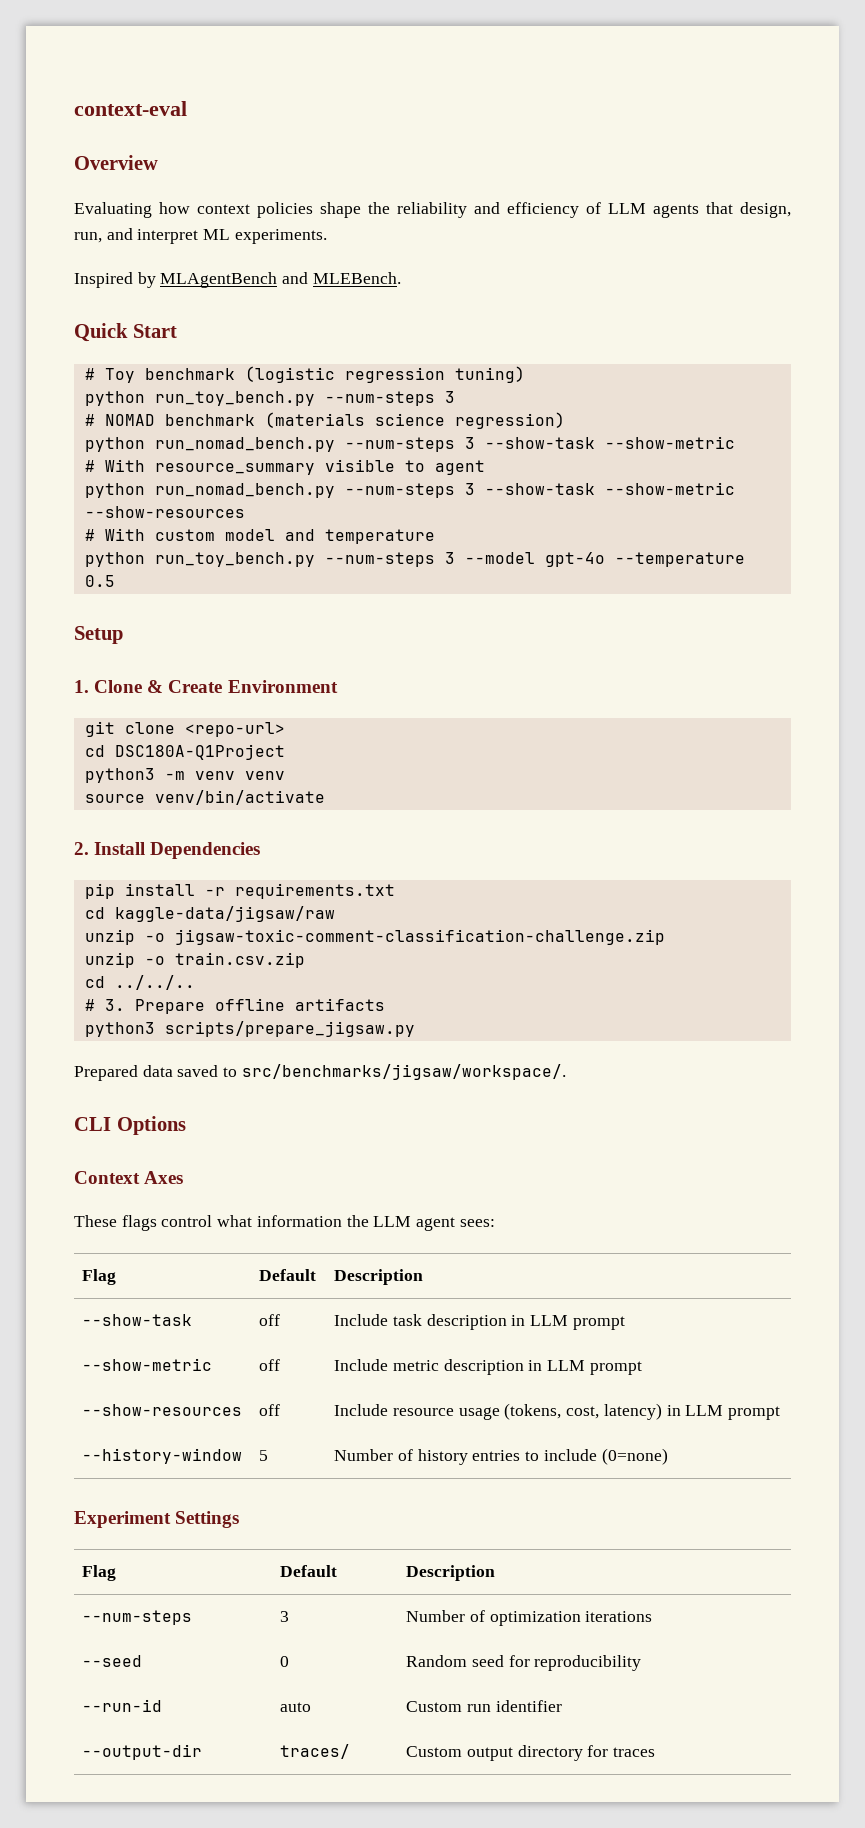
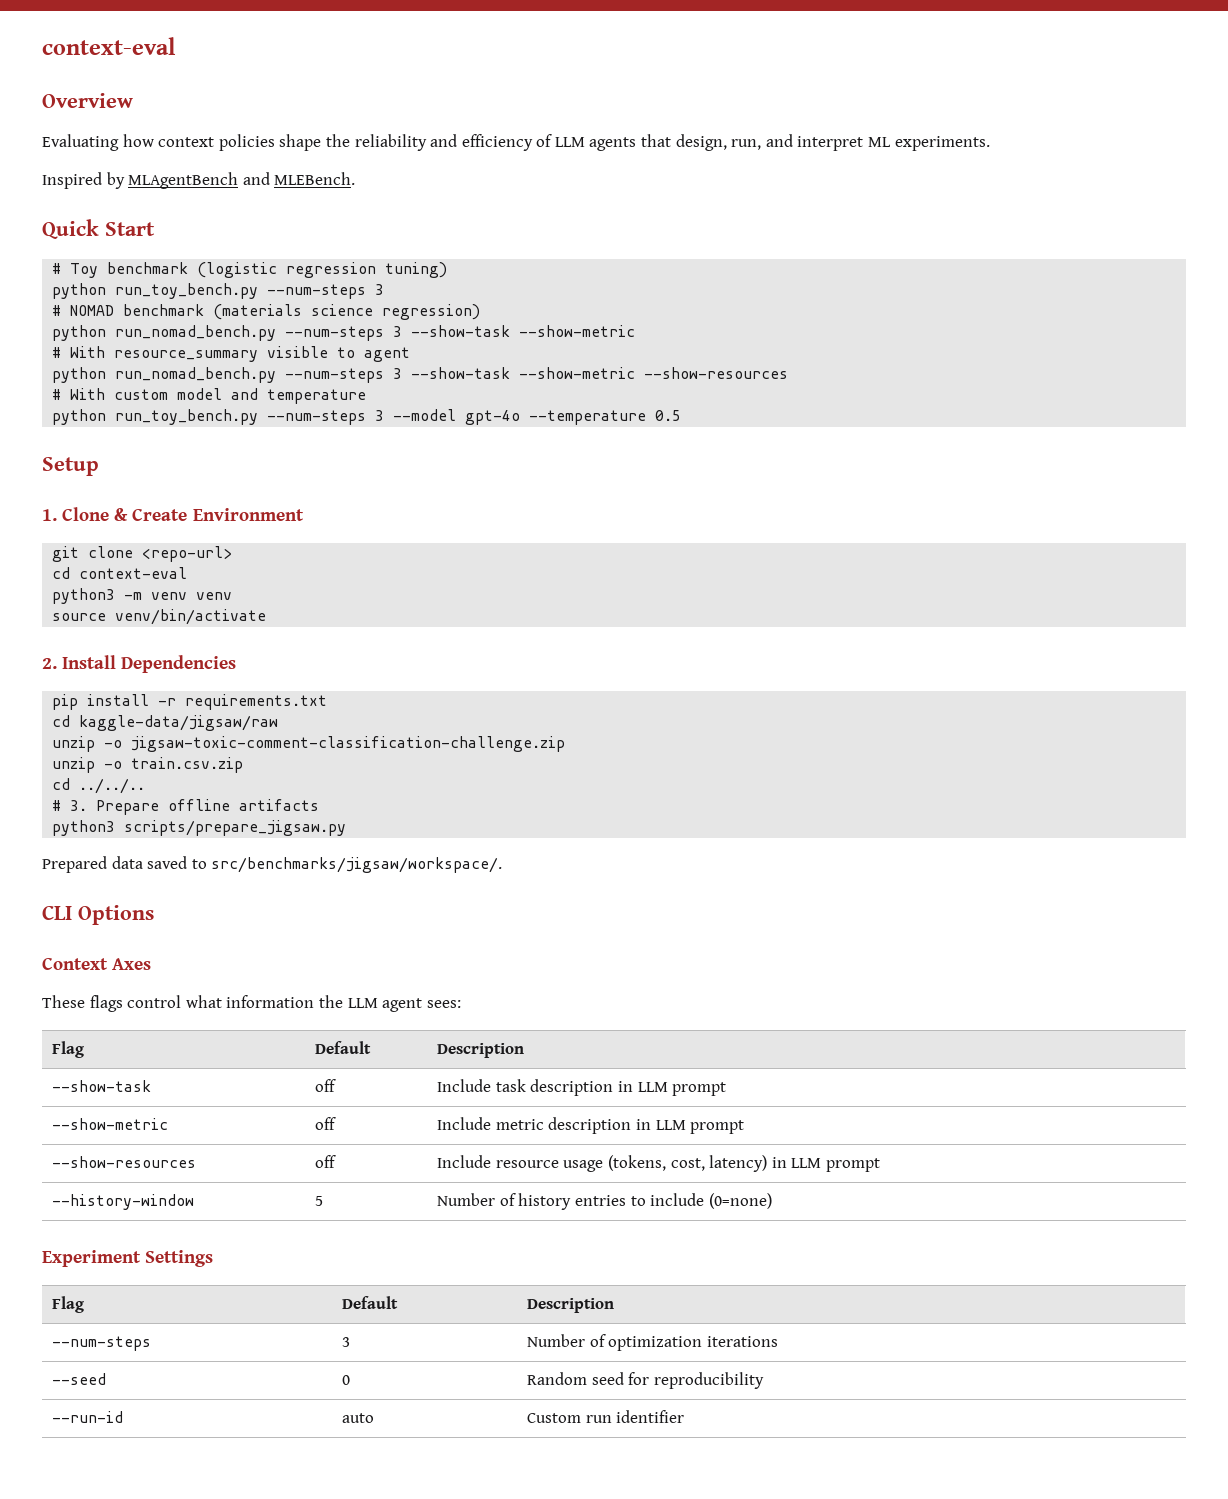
- cd DSC180A-Q1Project
+ cd context-eval
- --output-dir | traces/ | Custom output directory for traces

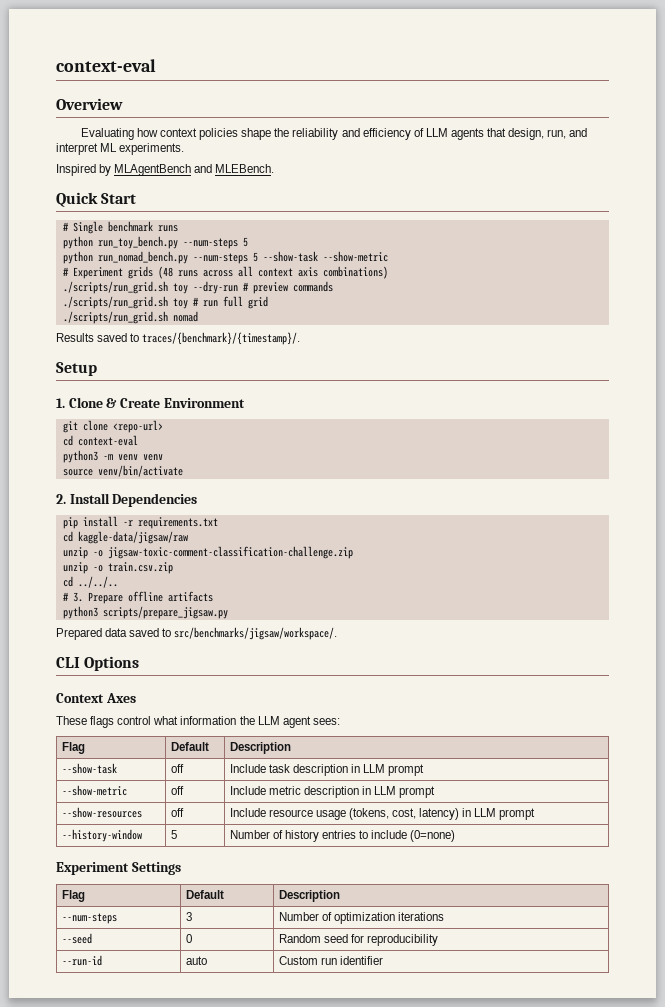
- # Toy benchmark (logistic regression tuning)
- python run_toy_bench.py --num-steps 3
- # NOMAD benchmark (materials science regression)
- python run_nomad_bench.py --num-steps 3 --show-task --show-metric
+ # Single benchmark runs
+ python run_toy_bench.py --num-steps 5
+ python run_nomad_bench.py --num-steps 5 --show-task --show-metric
- # With resource_summary visible to agent
- python run_nomad_bench.py --num-steps 3 --show-task --show-metric --show-resources
- # With custom model and temperature
- python run_toy_bench.py --num-steps 3 --model gpt-4o --temperature 0.5
+ # Experiment grids (48 runs across all context axis combinations)
+ ./scripts/run_grid.sh toy --dry-run # preview commands
+ ./scripts/run_grid.sh toy # run full grid
+ ./scripts/run_grid.sh nomad
+ Results saved to traces/{benchmark}/{timestamp}/.

